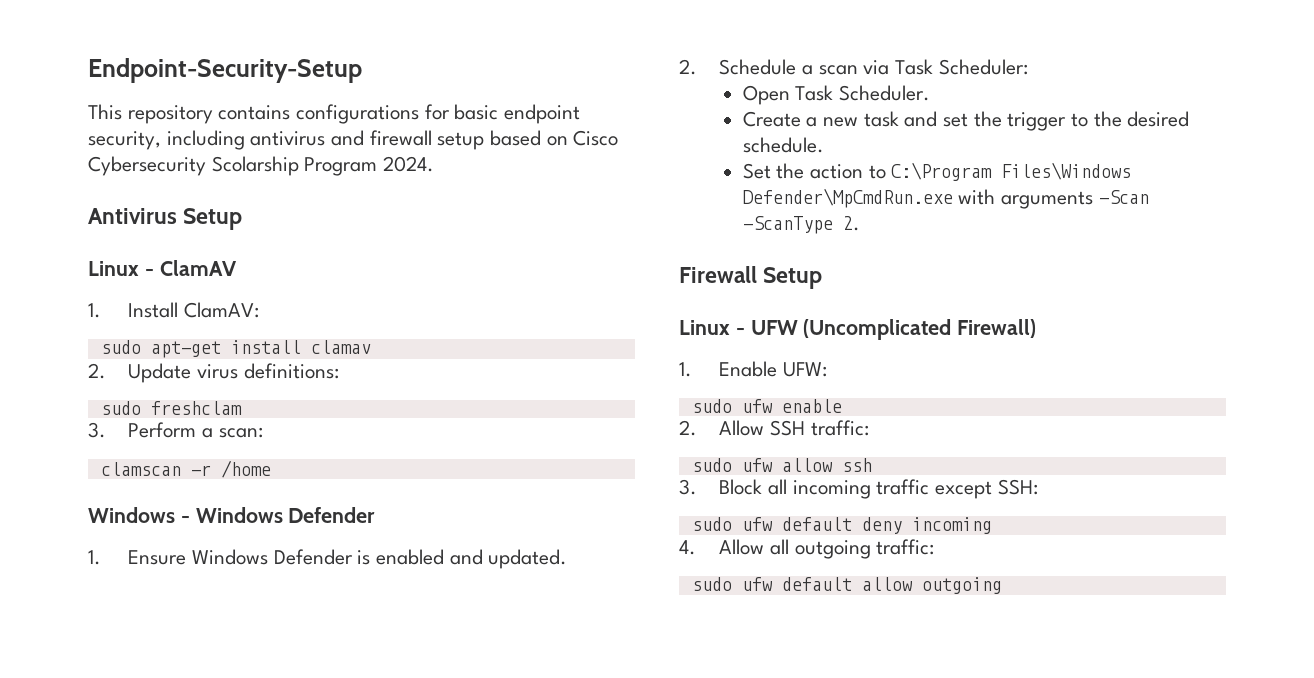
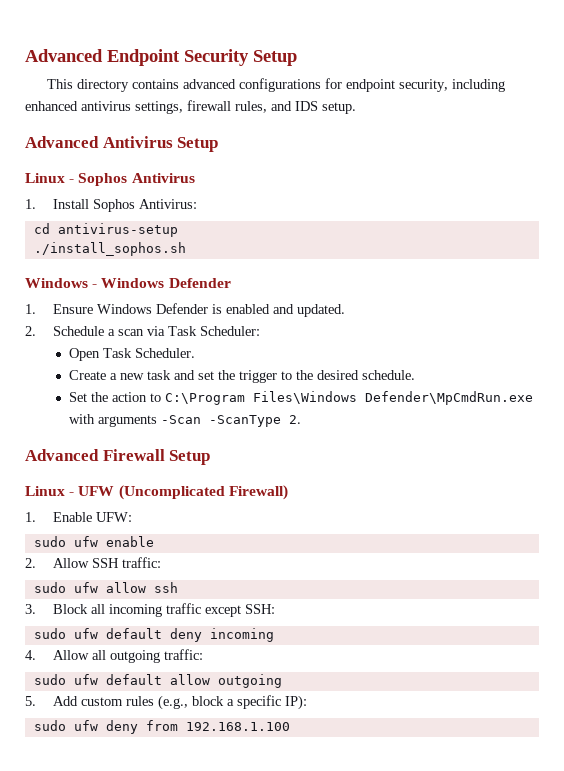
- Endpoint-Security-Setup
- This repository contains configurations for basic endpoint security, including antivirus and firewall setup based on Cisco Cybersecurity Scolarship Program 2024.
- Antivirus Setup
+ Advanced Endpoint Security Setup
+ This directory contains advanced configurations for endpoint security, including enhanced antivirus settings, firewall rules, and IDS setup.
+ Advanced Antivirus Setup
- Linux - ClamAV
+ Linux - Sophos Antivirus
- 1. Install ClamAV:
- sudo apt-get install clamav
- 2. Update virus definitions:
- sudo freshclam
- 3. Perform a scan:
- clamscan -r /home
+ 1. Install Sophos Antivirus:
+ cd antivirus-setup
+ ./install_sophos.sh
- Firewall Setup
+ Advanced Firewall Setup
+ 5. Add custom rules (e.g., block a specific IP):
+ sudo ufw deny from 192.168.1.100

